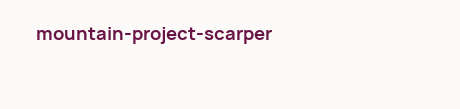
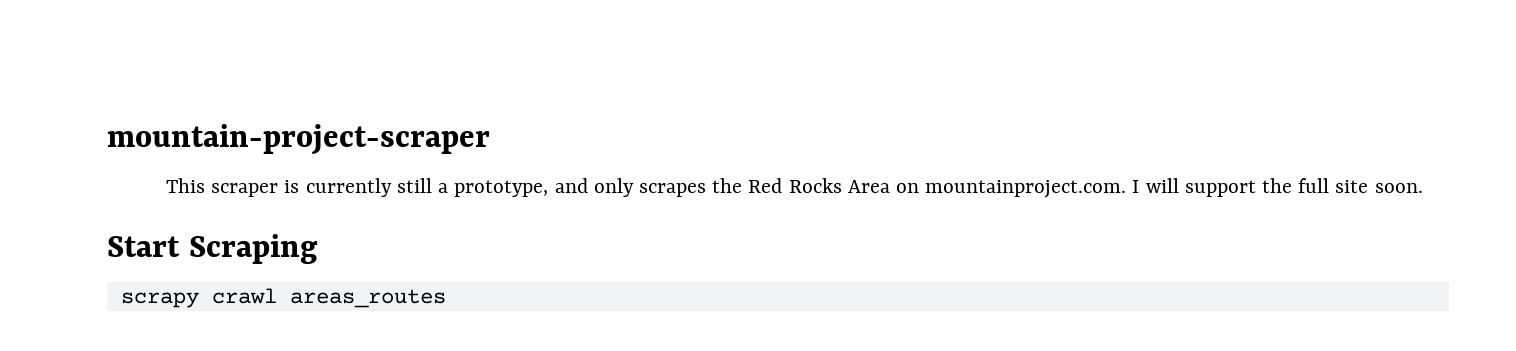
- mountain-project-scarper
+ mountain-project-scraper
+ This scraper is currently still a prototype, and only scrapes the Red Rocks Area on mountainproject.com. I will support the full site soon.
+ Start Scraping
+ scrapy crawl areas_routes

